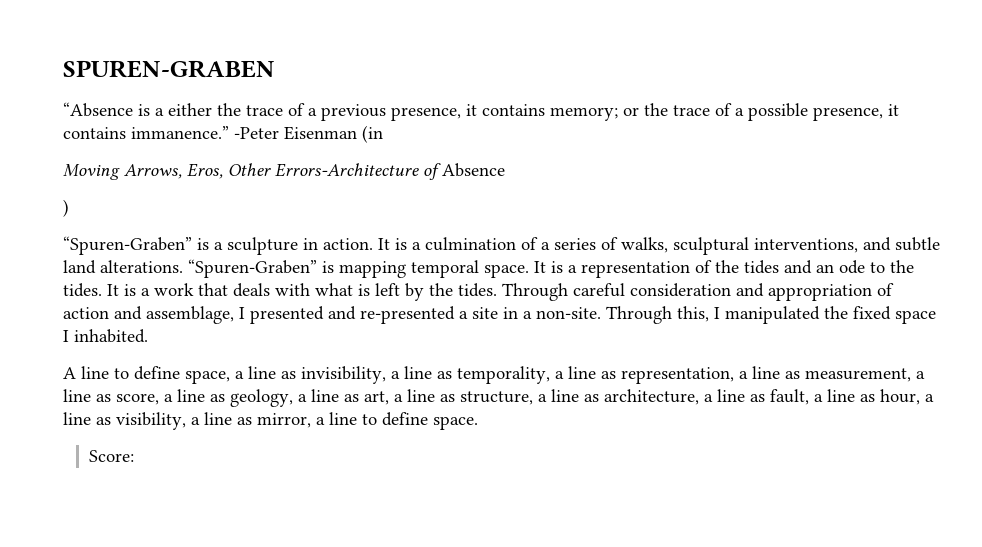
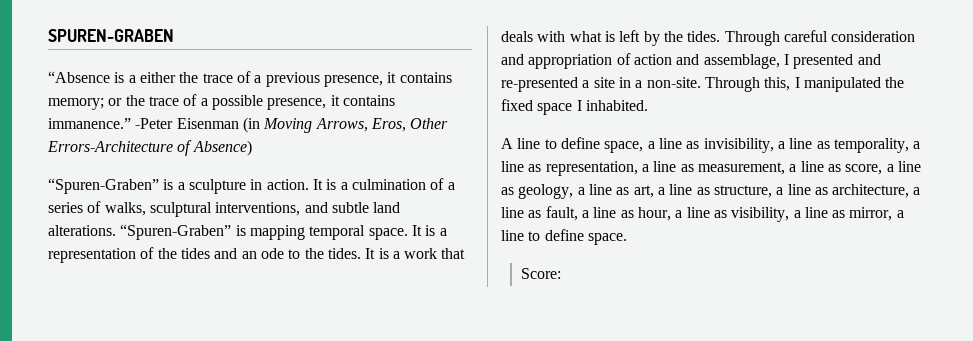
- -Peter Eisenman (in
- Moving Arrows, Eros, Other Errors-Architecture of Absence
- )
+ -Peter Eisenman (in Moving Arrows, Eros, Other Errors-Architecture of Absence)

